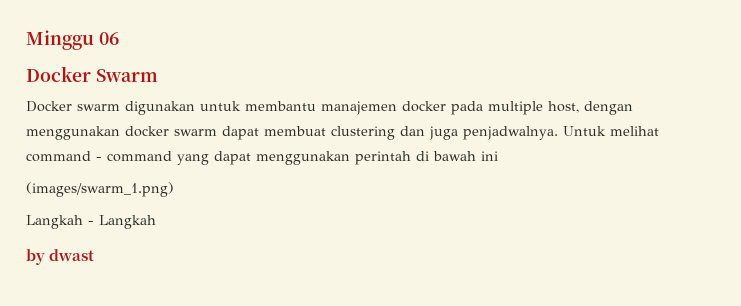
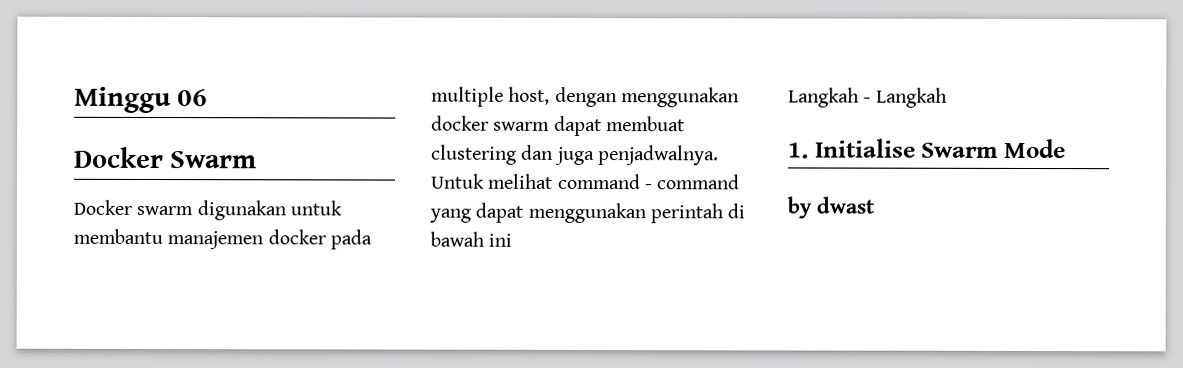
- (images/swarm_1.png)
+ 1. Initialise Swarm Mode

